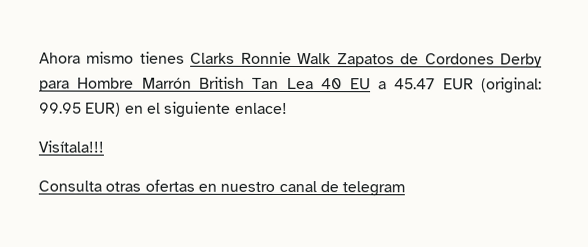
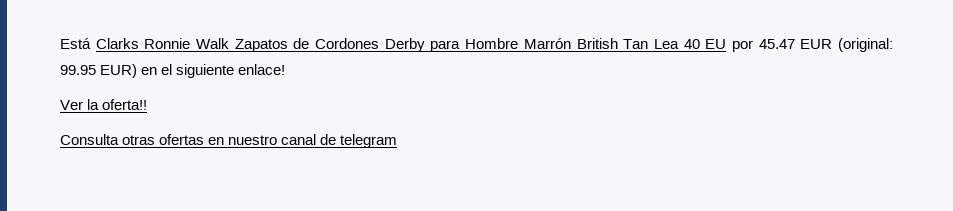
- Ahora mismo tienes Clarks Ronnie Walk Zapatos de Cordones Derby para Hombre Marrón British Tan Lea 40 EU a 45.47 EUR (original: 99.95 EUR) en el siguiente enlace!
+ Está Clarks Ronnie Walk Zapatos de Cordones Derby para Hombre Marrón British Tan Lea 40 EU por 45.47 EUR (original: 99.95 EUR) en el siguiente enlace!
- Visítala!!!
+ Ver la oferta!!

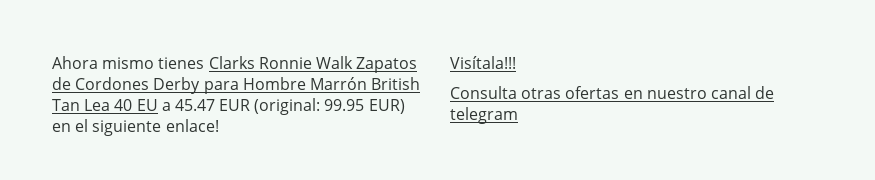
- Está Clarks Ronnie Walk Zapatos de Cordones Derby para Hombre Marrón British Tan Lea 40 EU por 45.47 EUR (original: 99.95 EUR) en el siguiente enlace!
+ Ahora mismo tienes Clarks Ronnie Walk Zapatos de Cordones Derby para Hombre Marrón British Tan Lea 40 EU a 45.47 EUR (original: 99.95 EUR) en el siguiente enlace!
- Ver la oferta!!
+ Visítala!!!

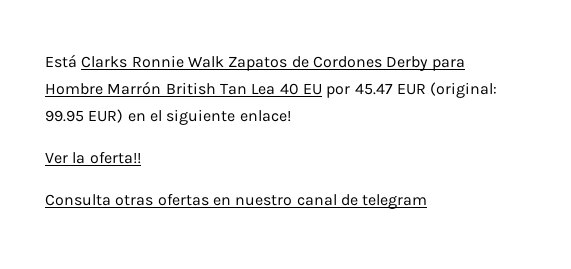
- Ahora mismo tienes Clarks Ronnie Walk Zapatos de Cordones Derby para Hombre Marrón British Tan Lea 40 EU a 45.47 EUR (original: 99.95 EUR) en el siguiente enlace!
+ Está Clarks Ronnie Walk Zapatos de Cordones Derby para Hombre Marrón British Tan Lea 40 EU por 45.47 EUR (original: 99.95 EUR) en el siguiente enlace!
- Visítala!!!
+ Ver la oferta!!

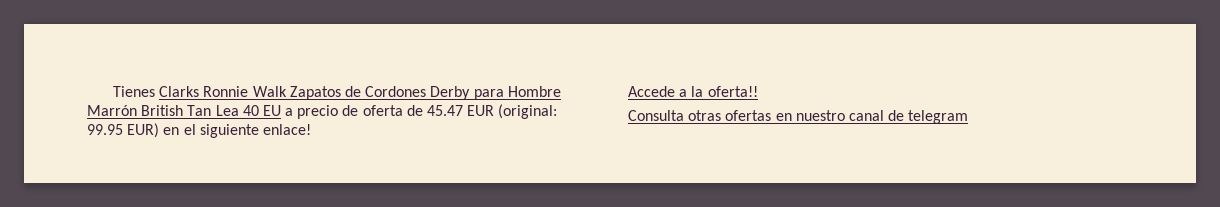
- Está Clarks Ronnie Walk Zapatos de Cordones Derby para Hombre Marrón British Tan Lea 40 EU por 45.47 EUR (original: 99.95 EUR) en el siguiente enlace!
+ Tienes Clarks Ronnie Walk Zapatos de Cordones Derby para Hombre Marrón British Tan Lea 40 EU a precio de oferta de 45.47 EUR (original: 99.95 EUR) en el siguiente enlace!
- Ver la oferta!!
+ Accede a la oferta!!

